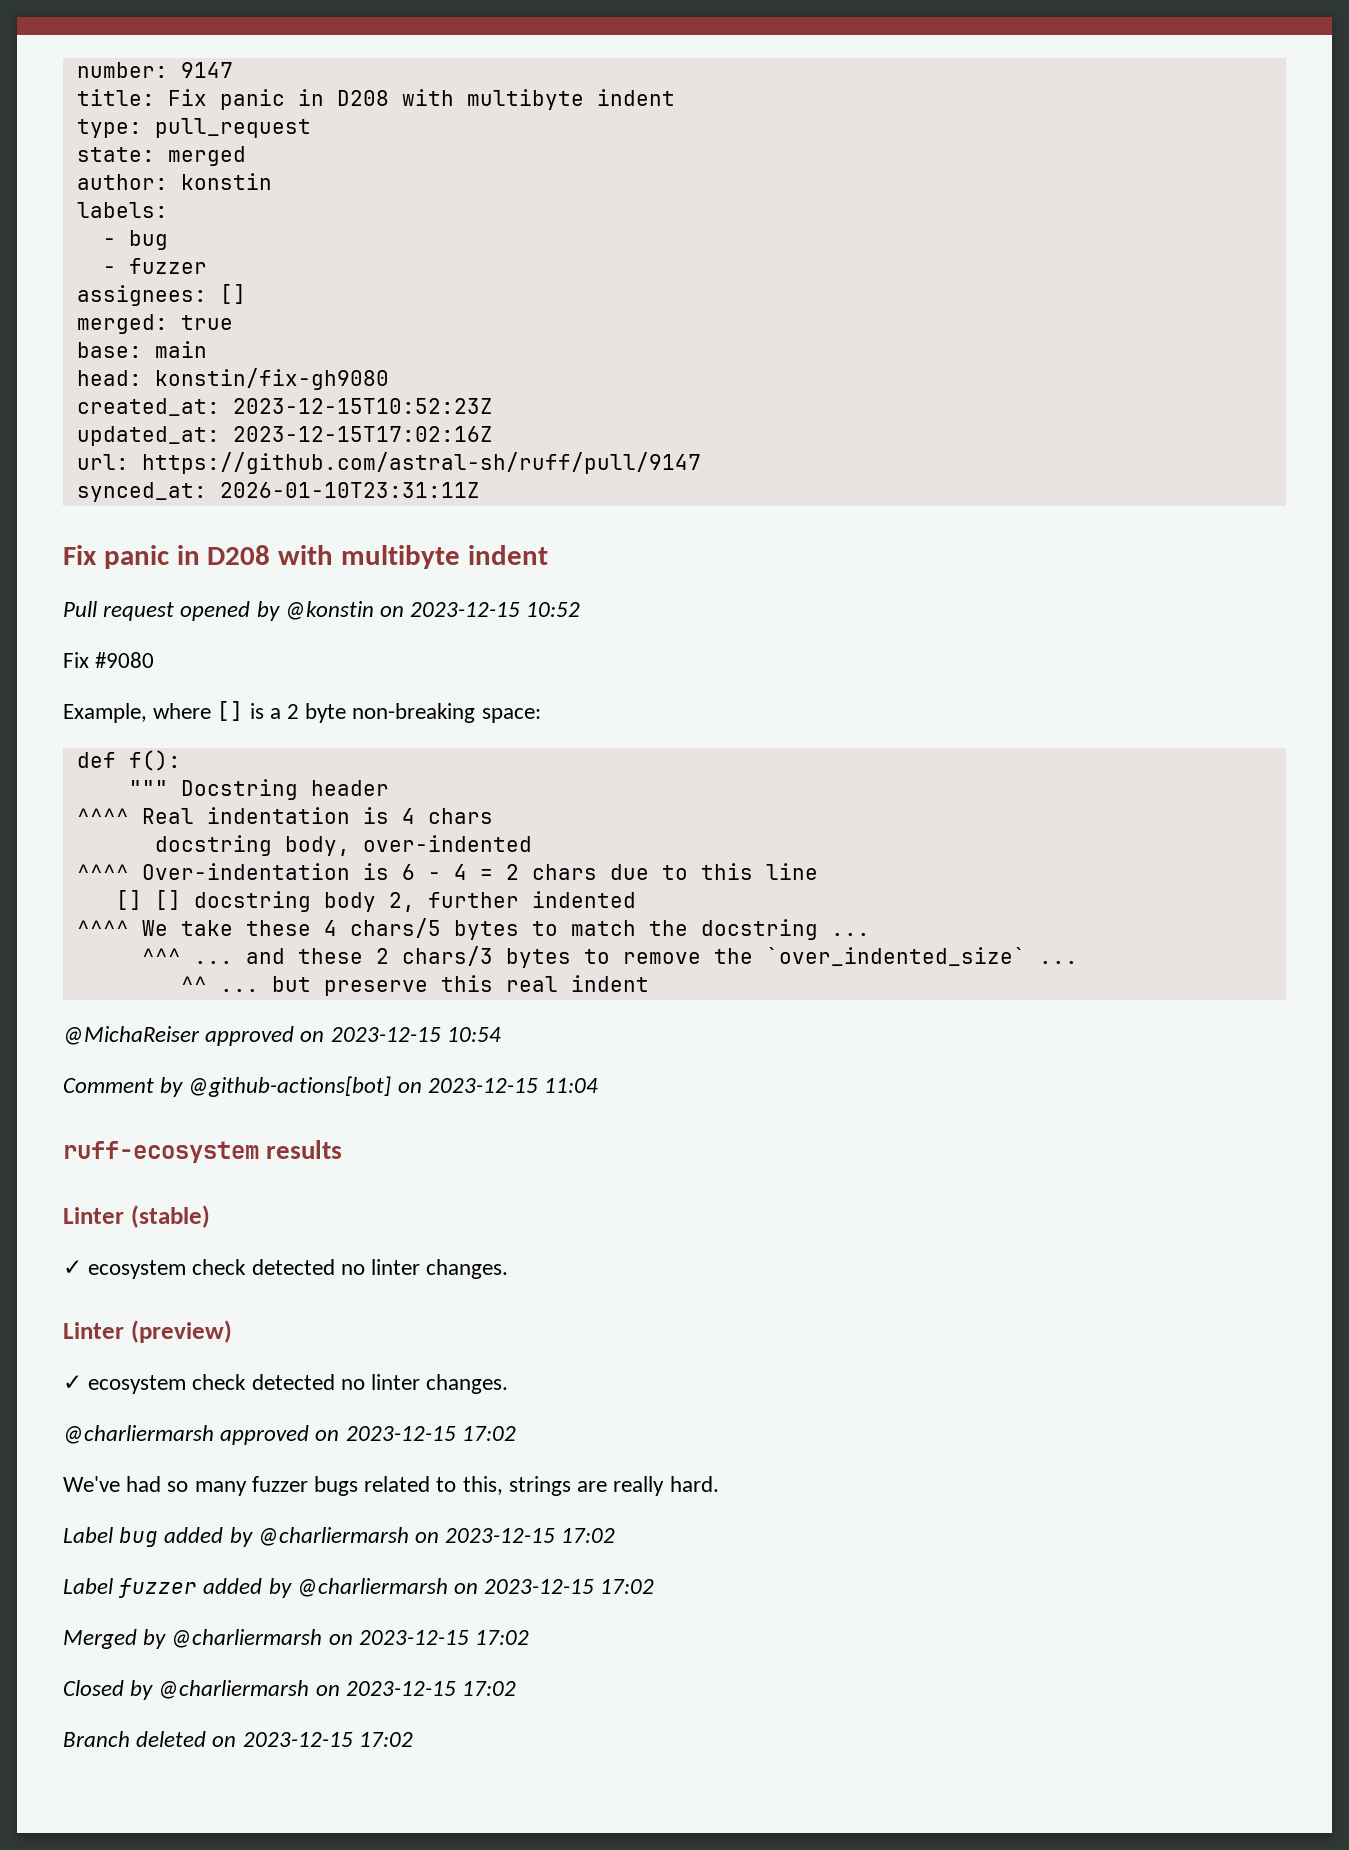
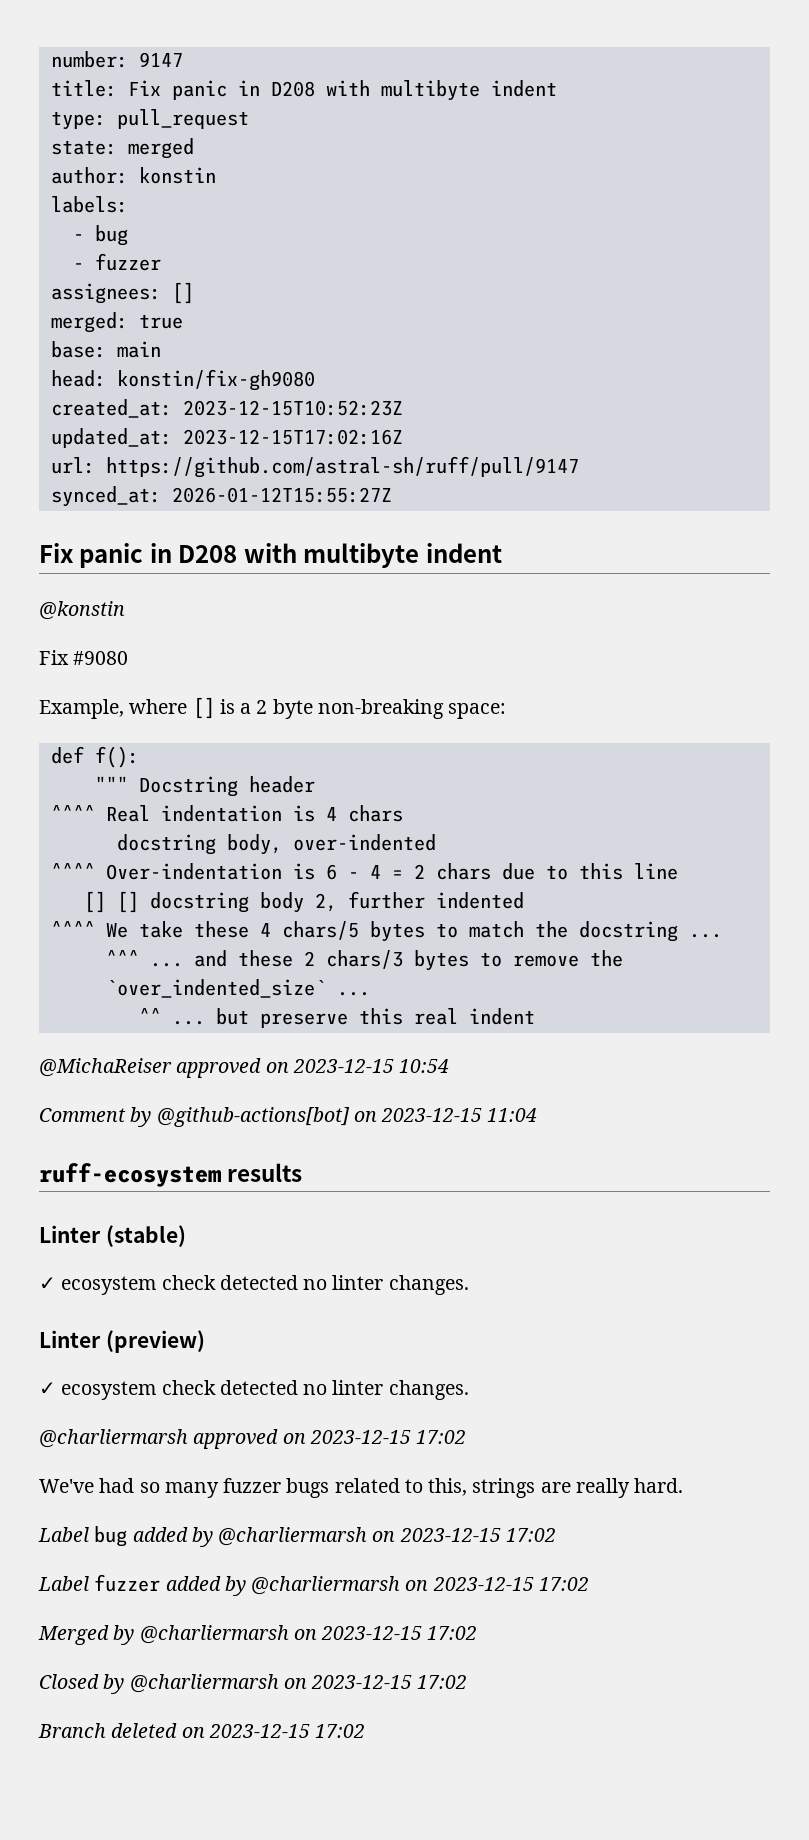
- synced_at: 2026-01-10T23:31:11Z
+ synced_at: 2026-01-12T15:55:27Z
  Fix panic in D208 with multibyte indent
- Pull request opened by @konstin on 2023-12-15 10:52
+ @konstin

